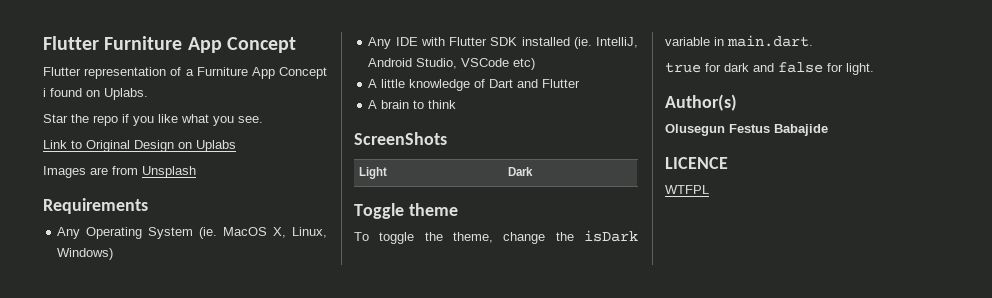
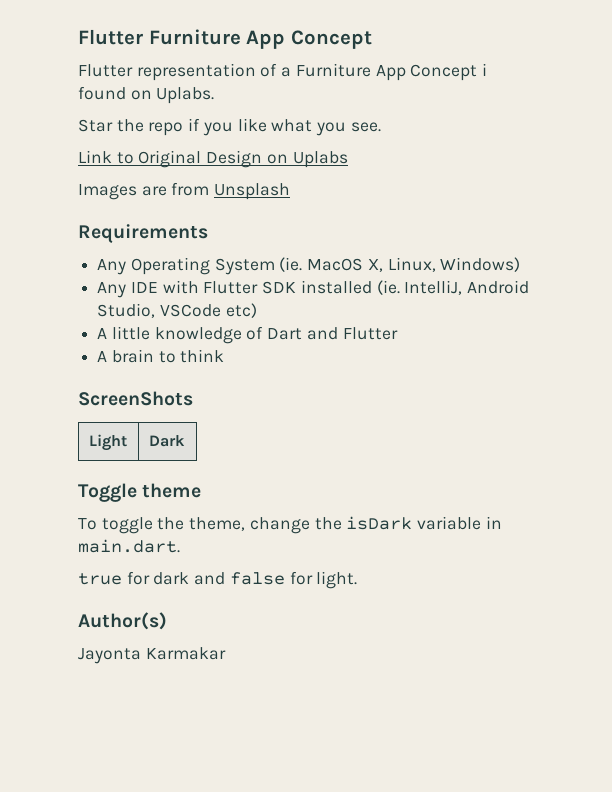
- Olusegun Festus Babajide
- LICENCE
- WTFPL
+ Jayonta Karmakar

